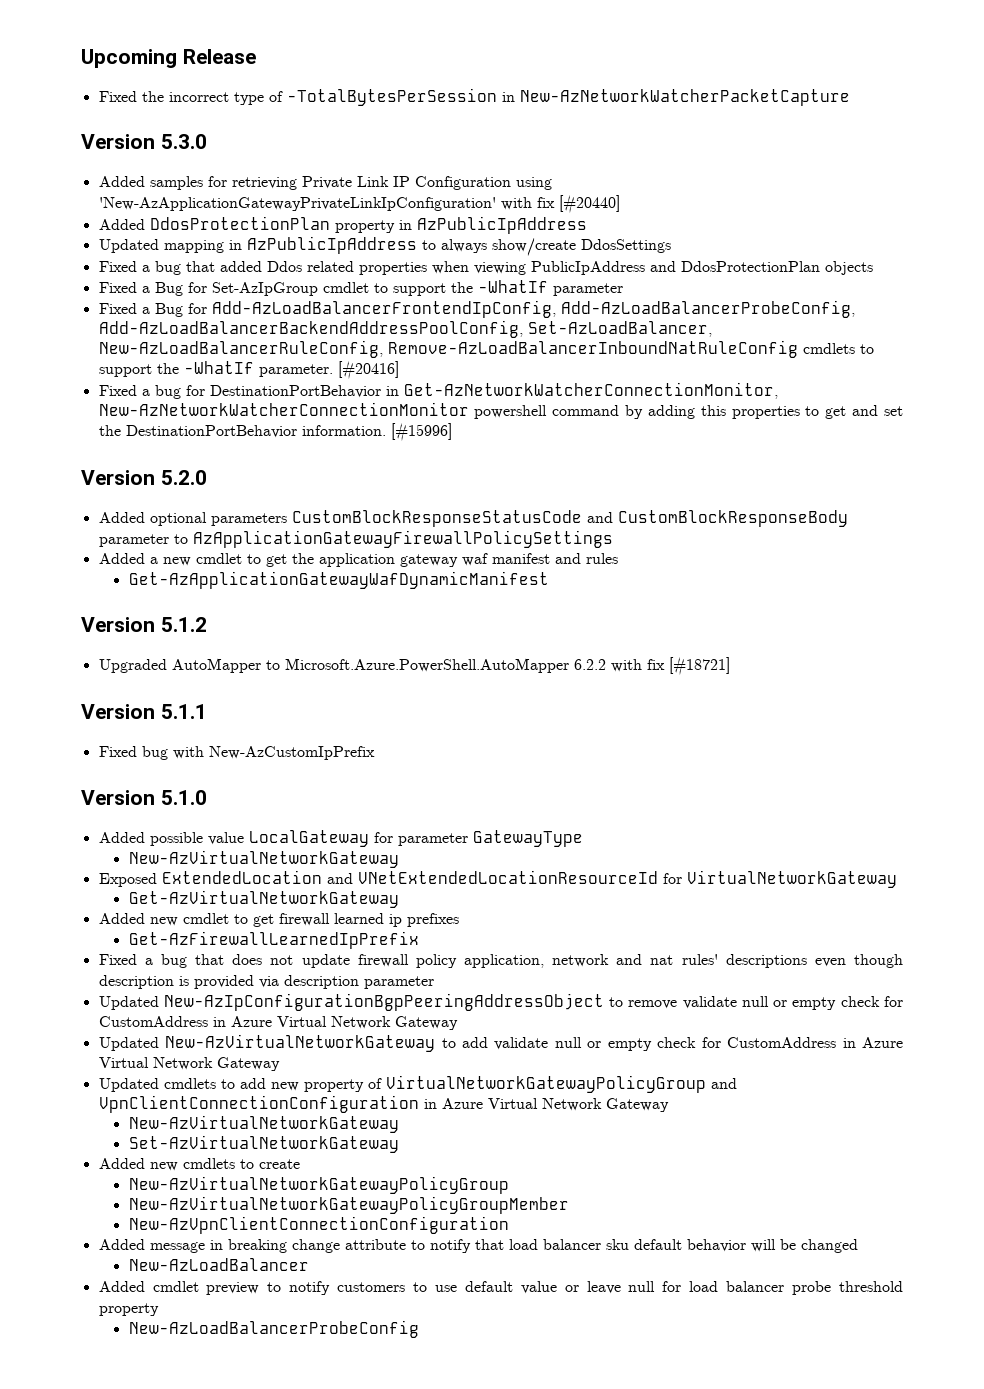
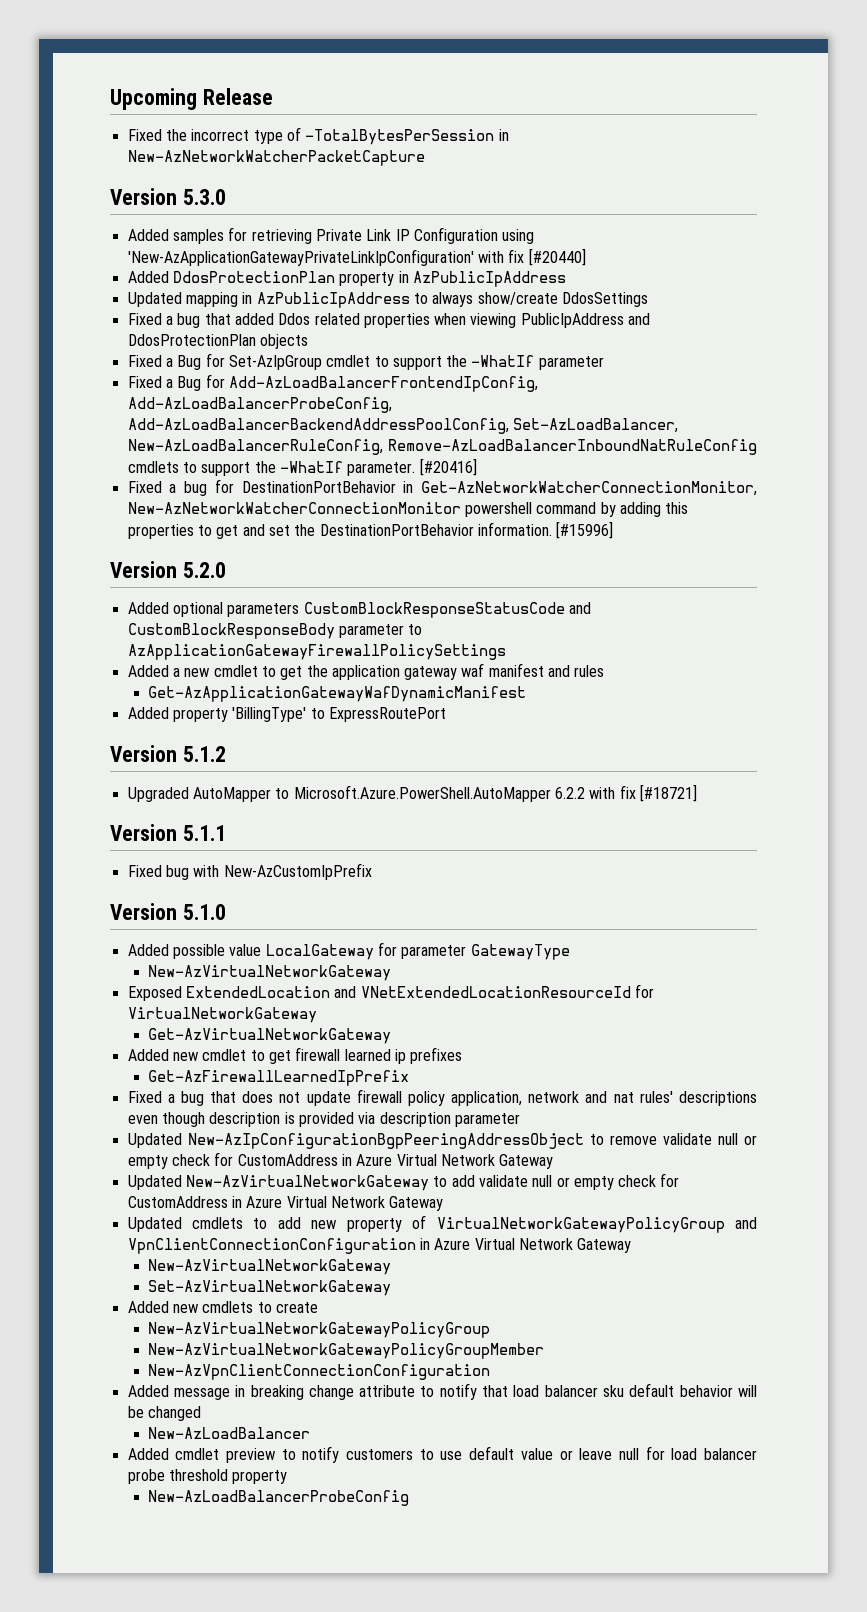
+ Added property 'BillingType' to ExpressRoutePort

